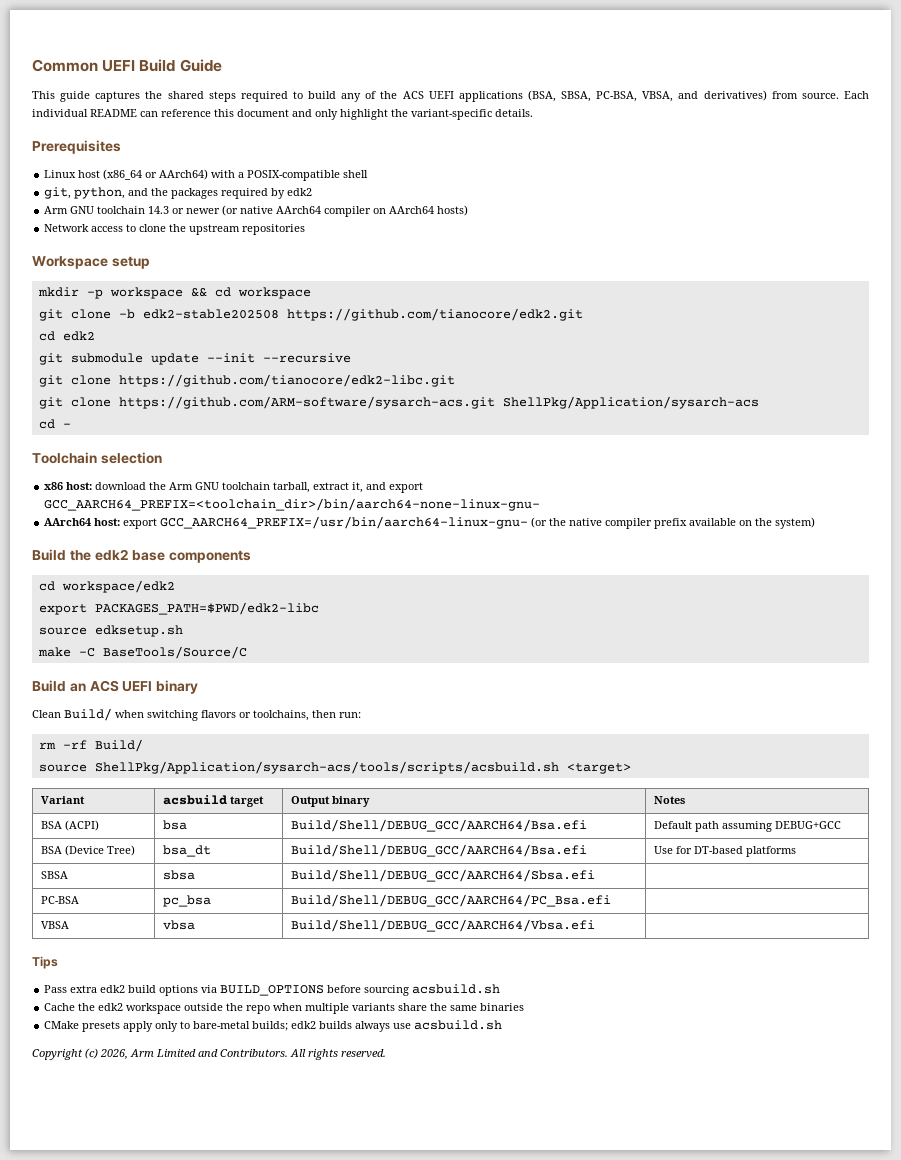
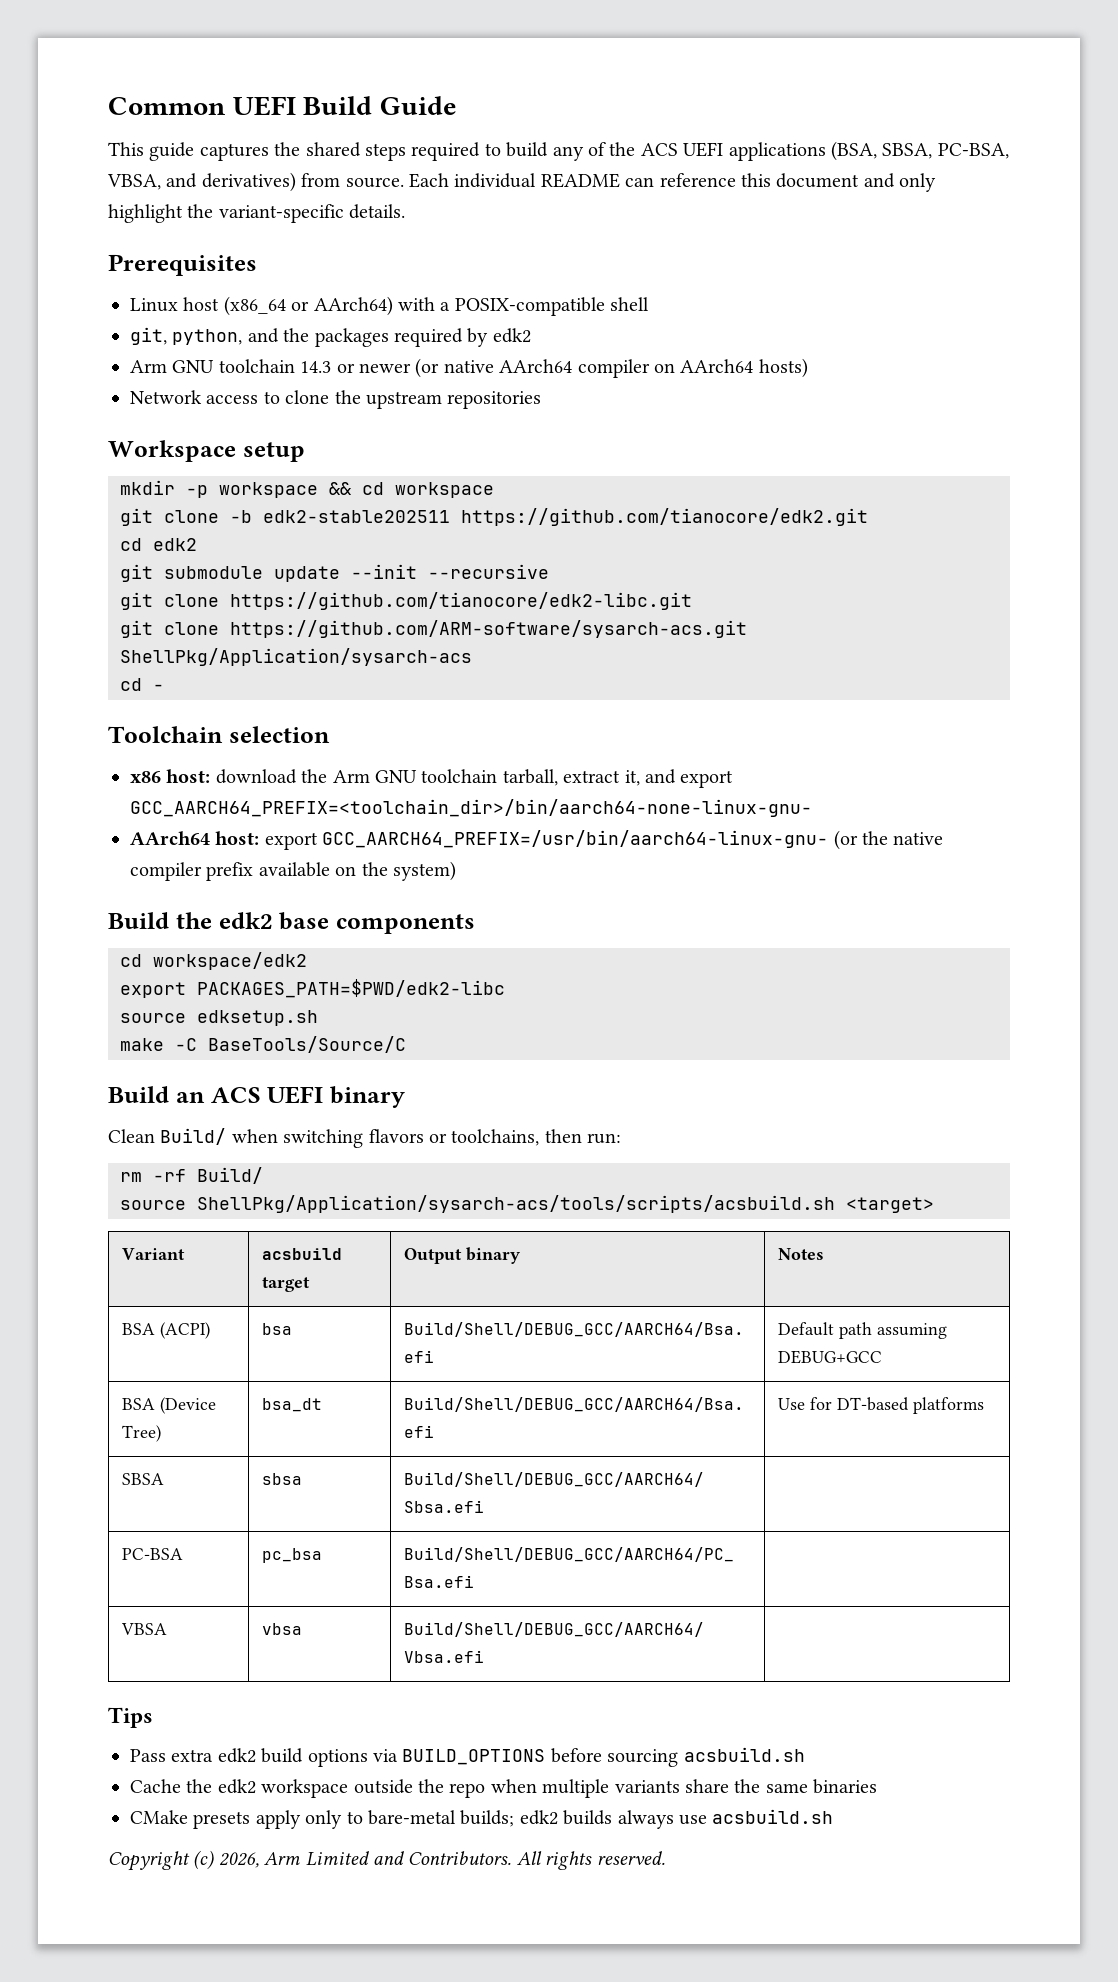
- git clone -b edk2-stable202508 https://github.com/tianocore/edk2.git
+ git clone -b edk2-stable202511 https://github.com/tianocore/edk2.git

